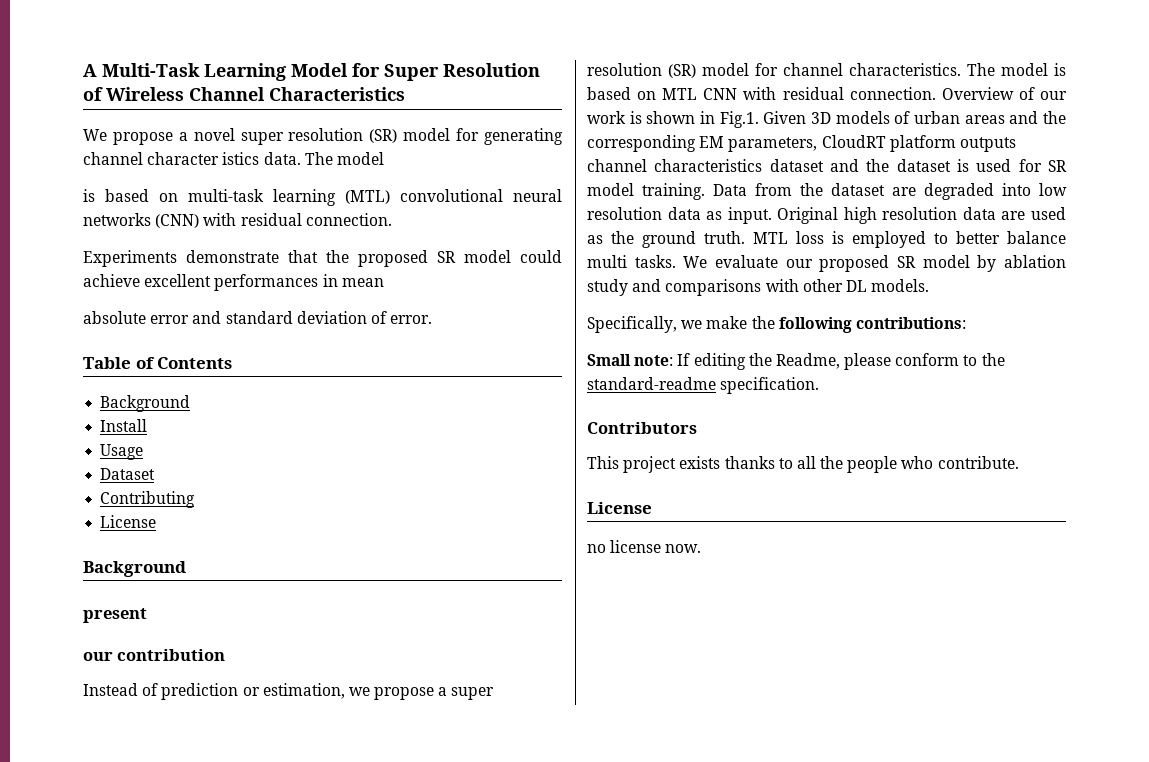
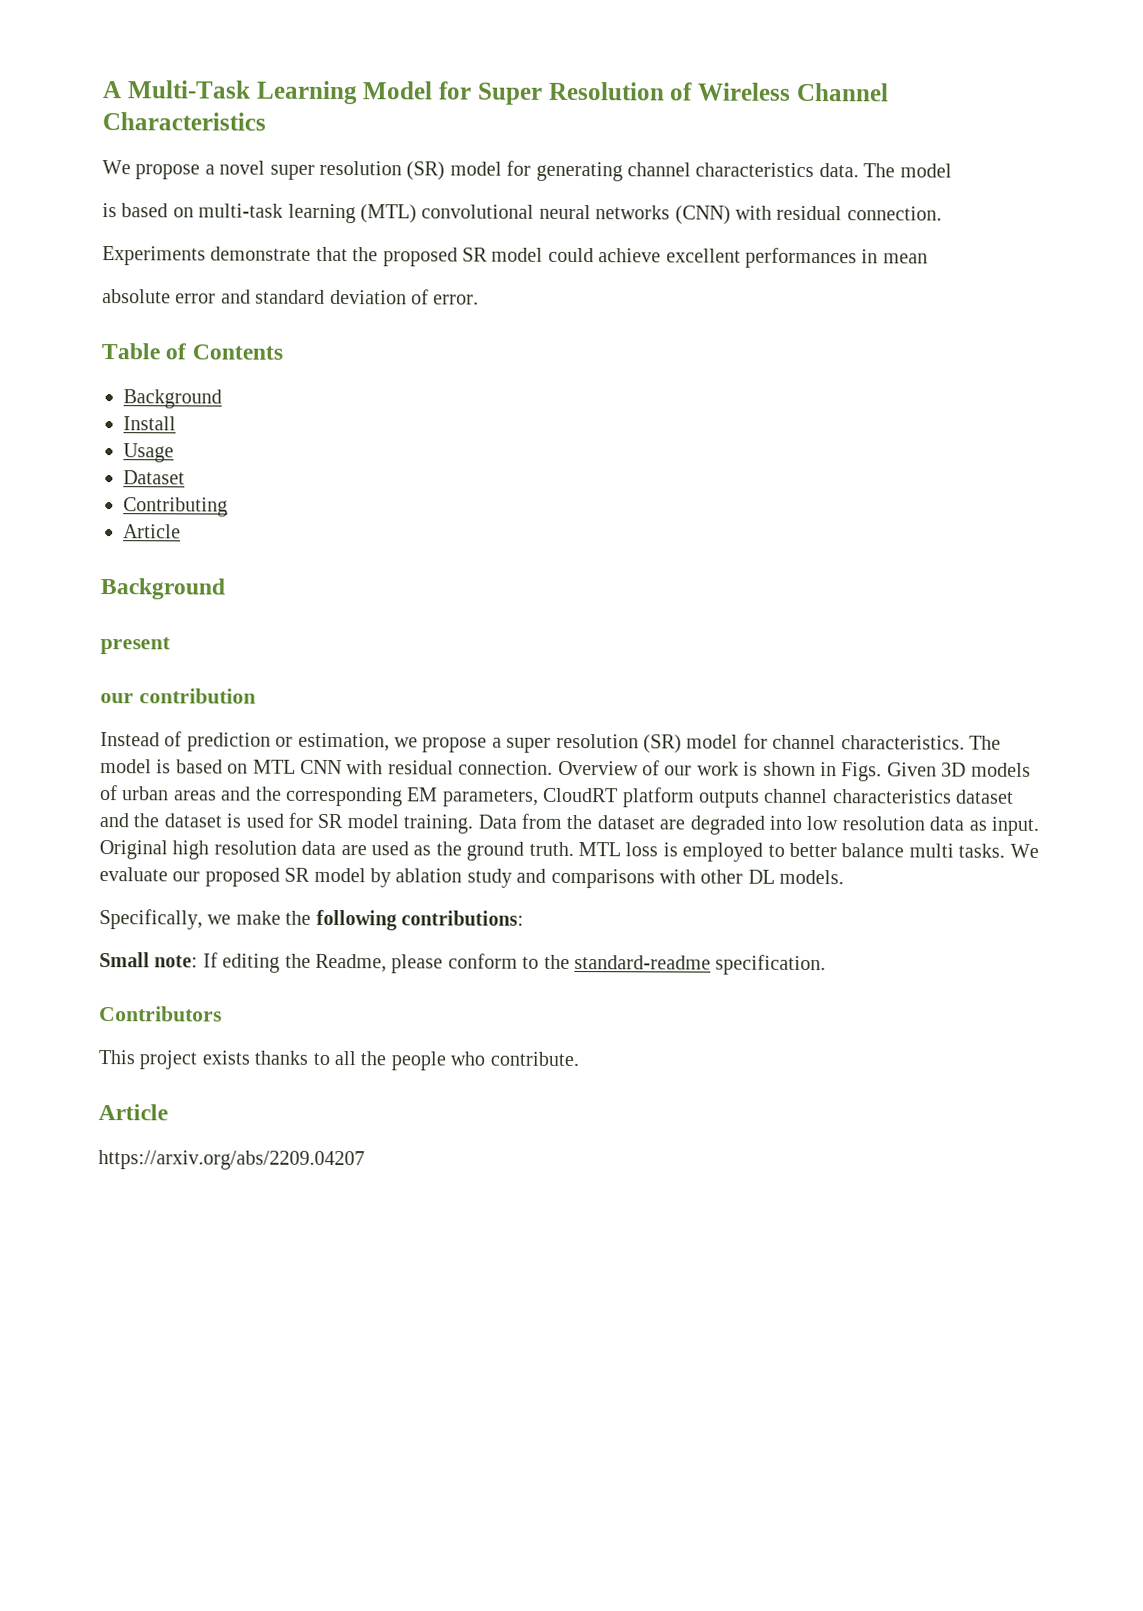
- We propose a novel super resolution (SR) model for generating channel character istics data.
+ We propose a novel super resolution (SR) model for generating channel characteristics data.
  Contributing
- License
+ Article
- Overview of our work is shown in Fig.1. Given 3D models of urban areas and the corresponding EM parameters, CloudRT platform outputs channel characteristics dataset and the dataset is used for SR model training.
+ Overview of our work is shown in Figs. Given 3D models of urban areas and the corresponding EM parameters, CloudRT platform outputs channel characteristics dataset and the dataset is used for SR model training.
  This project exists thanks to all the people who contribute.
- License
- no license now.
+ Article
+ https://arxiv.org/abs/2209.04207

